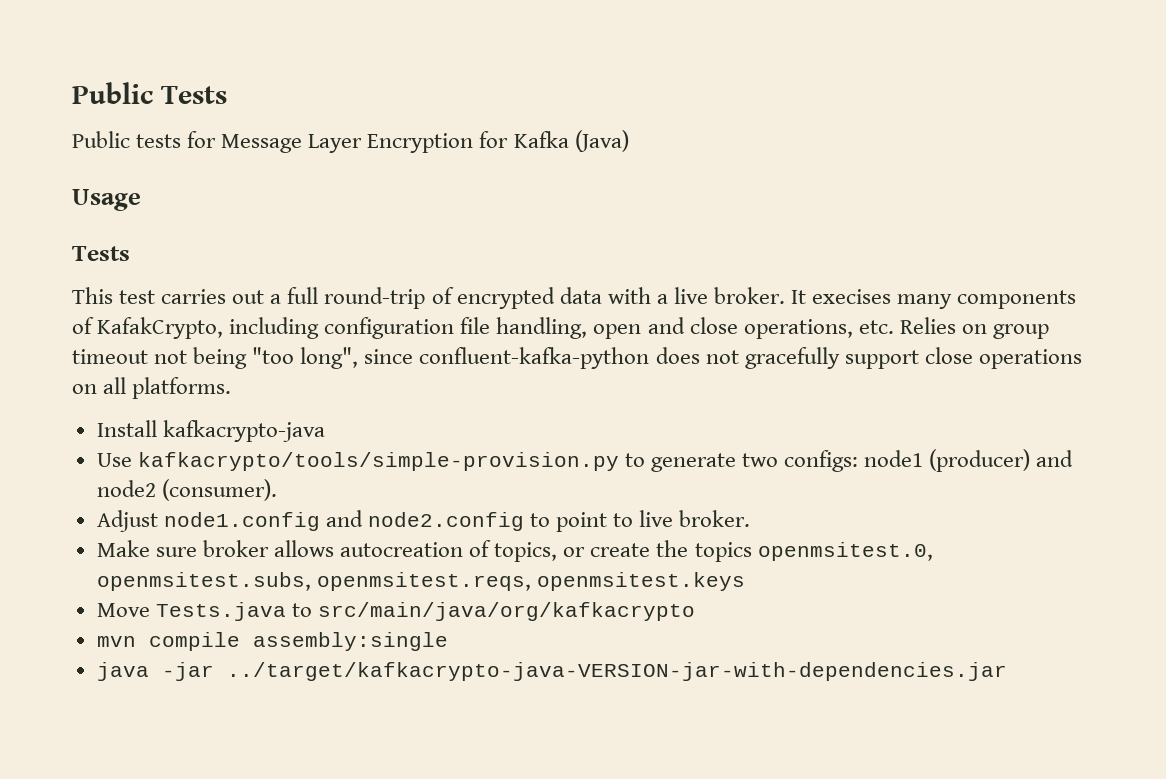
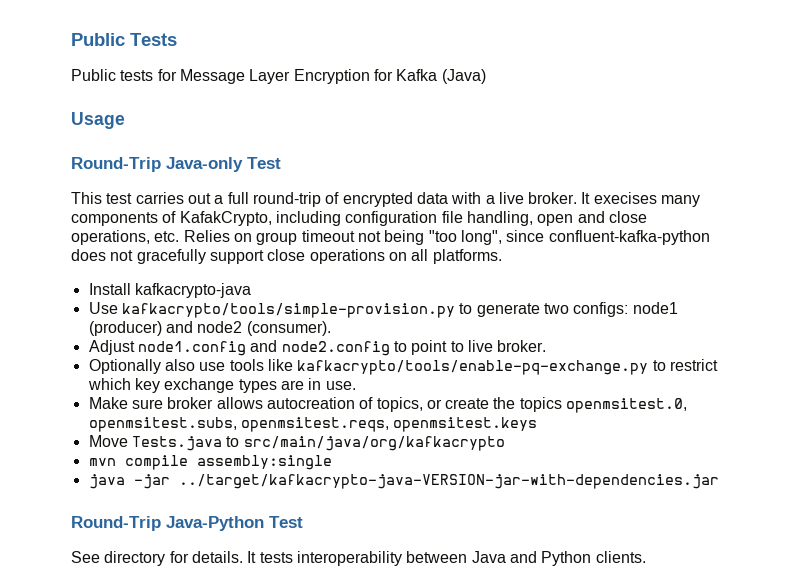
  Usage
- Tests
+ Round-Trip Java-only Test
+ Optionally also use tools like kafkacrypto/tools/enable-pq-exchange.py to restrict which key exchange types are in use.
+ Round-Trip Java-Python Test
+ See directory for details. It tests interoperability between Java and Python clients.

